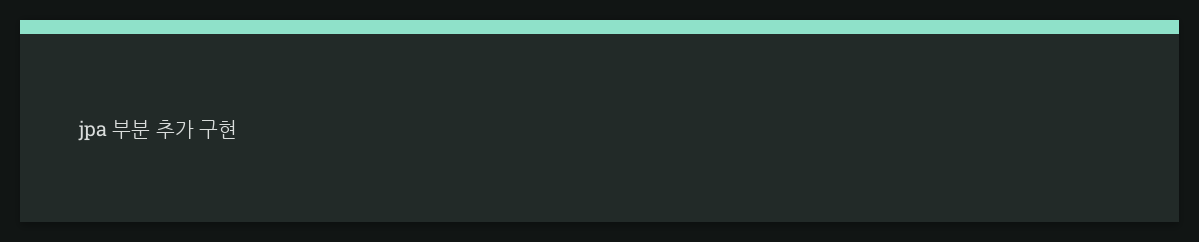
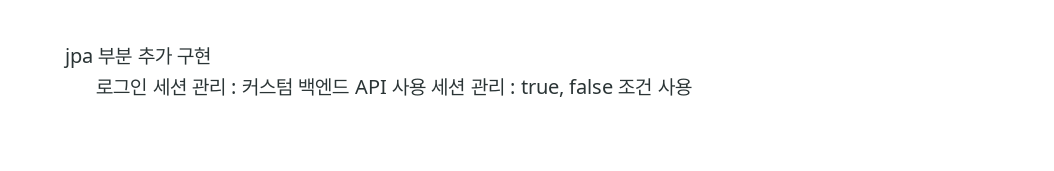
+ 로그인 세션 관리 : 커스텀 백엔드 API 사용 세션 관리 : true, false 조건 사용

